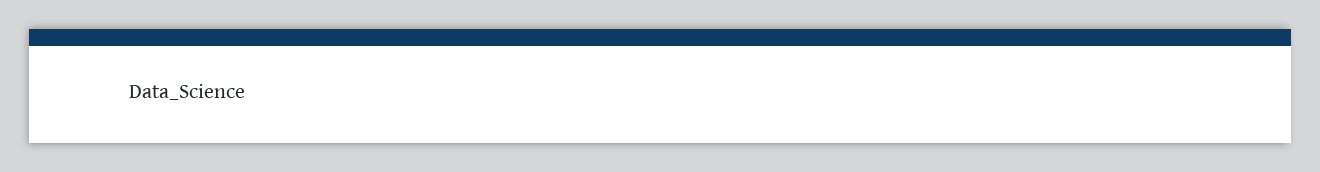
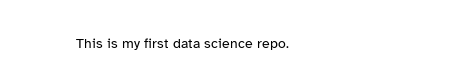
- Data_Science
+ This is my first data science repo.

